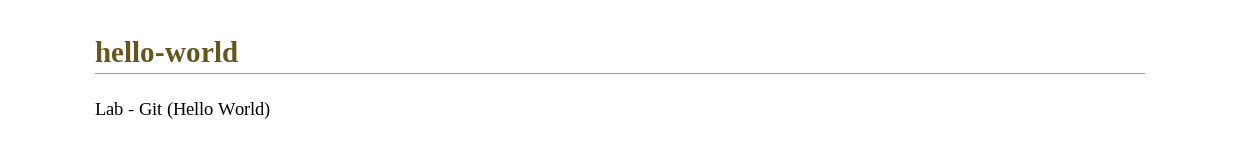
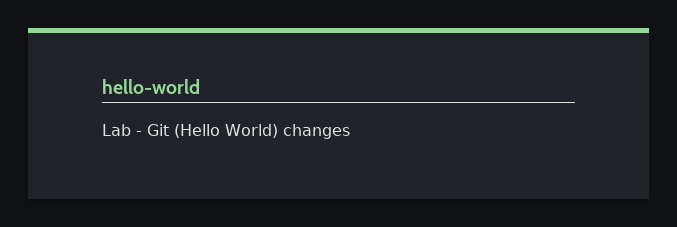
- Lab - Git (Hello World)
+ Lab - Git (Hello World) changes

